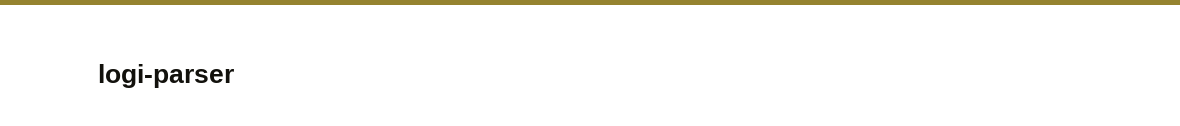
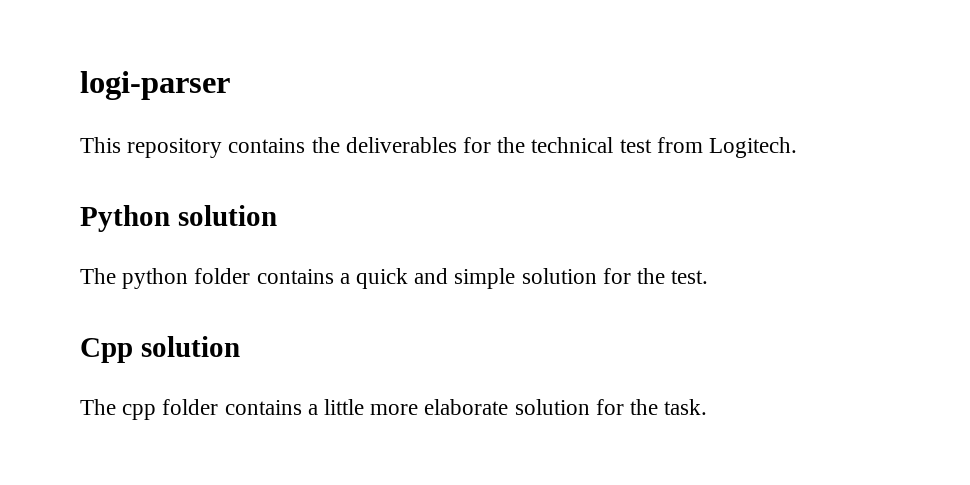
+ This repository contains the deliverables for the technical test from Logitech.
+ Python solution
+ The python folder contains a quick and simple solution for the test.
+ Cpp solution
+ The cpp folder contains a little more elaborate solution for the task.

